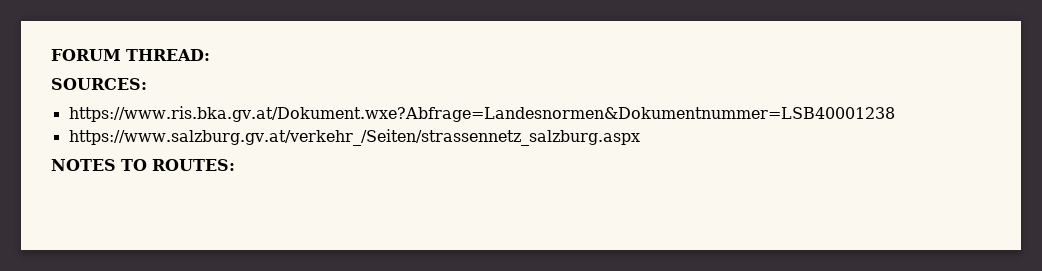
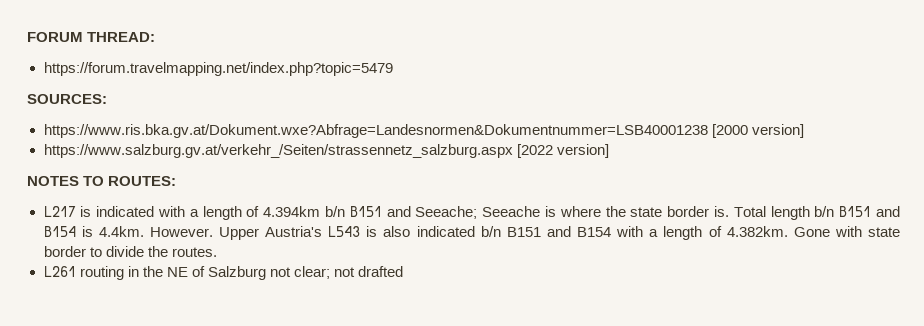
+ https://forum.travelmapping.net/index.php?topic=5479
- https://www.ris.bka.gv.at/Dokument.wxe?Abfrage=Landesnormen&Dokumentnummer=LSB40001238
+ https://www.ris.bka.gv.at/Dokument.wxe?Abfrage=Landesnormen&Dokumentnummer=LSB40001238 [2000 version]
- https://www.salzburg.gv.at/verkehr_/Seiten/strassennetz_salzburg.aspx
+ https://www.salzburg.gv.at/verkehr_/Seiten/strassennetz_salzburg.aspx [2022 version]
+ L217 is indicated with a length of 4.394km b/n B151 and Seeache; Seeache is where the state border is. Total length b/n B151 and B154 is 4.4km. However. Upper Austria's L543 is also indicated b/n B151 and B154 with a length of 4.382km. Gone with state border to divide the routes.
+ L261 routing in the NE of Salzburg not clear; not drafted

